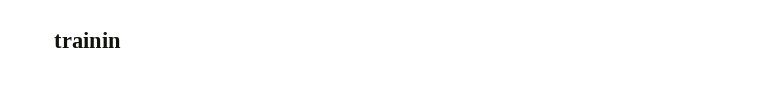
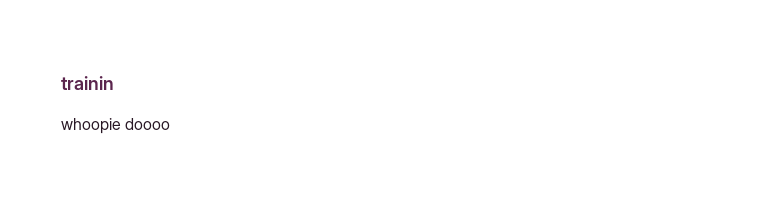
+ whoopie doooo

